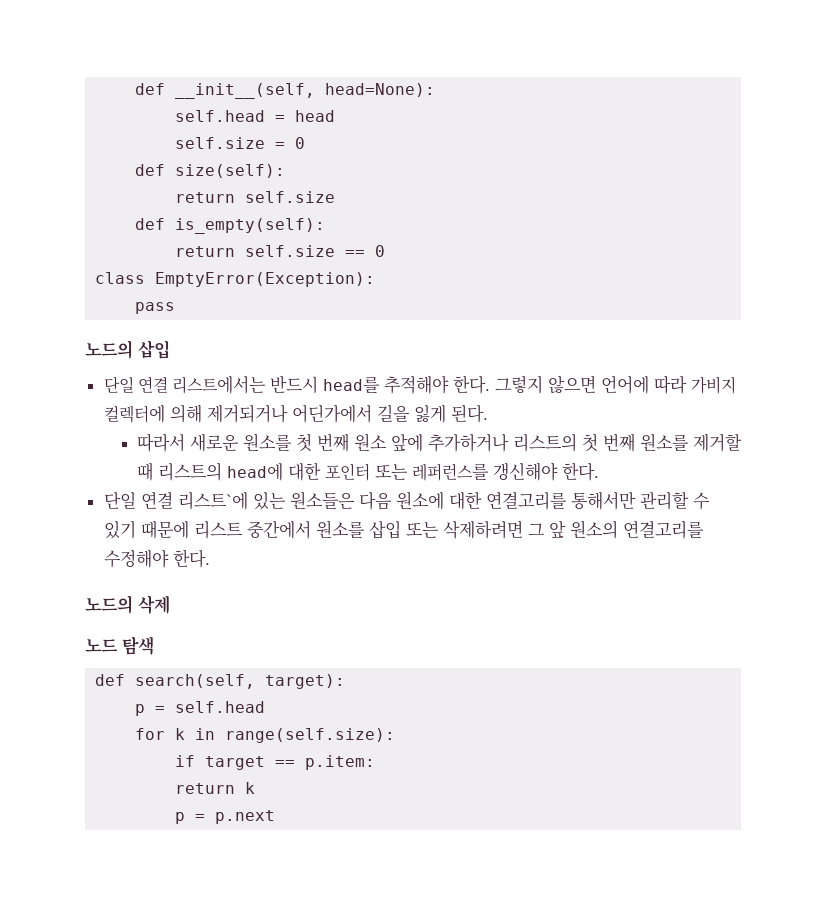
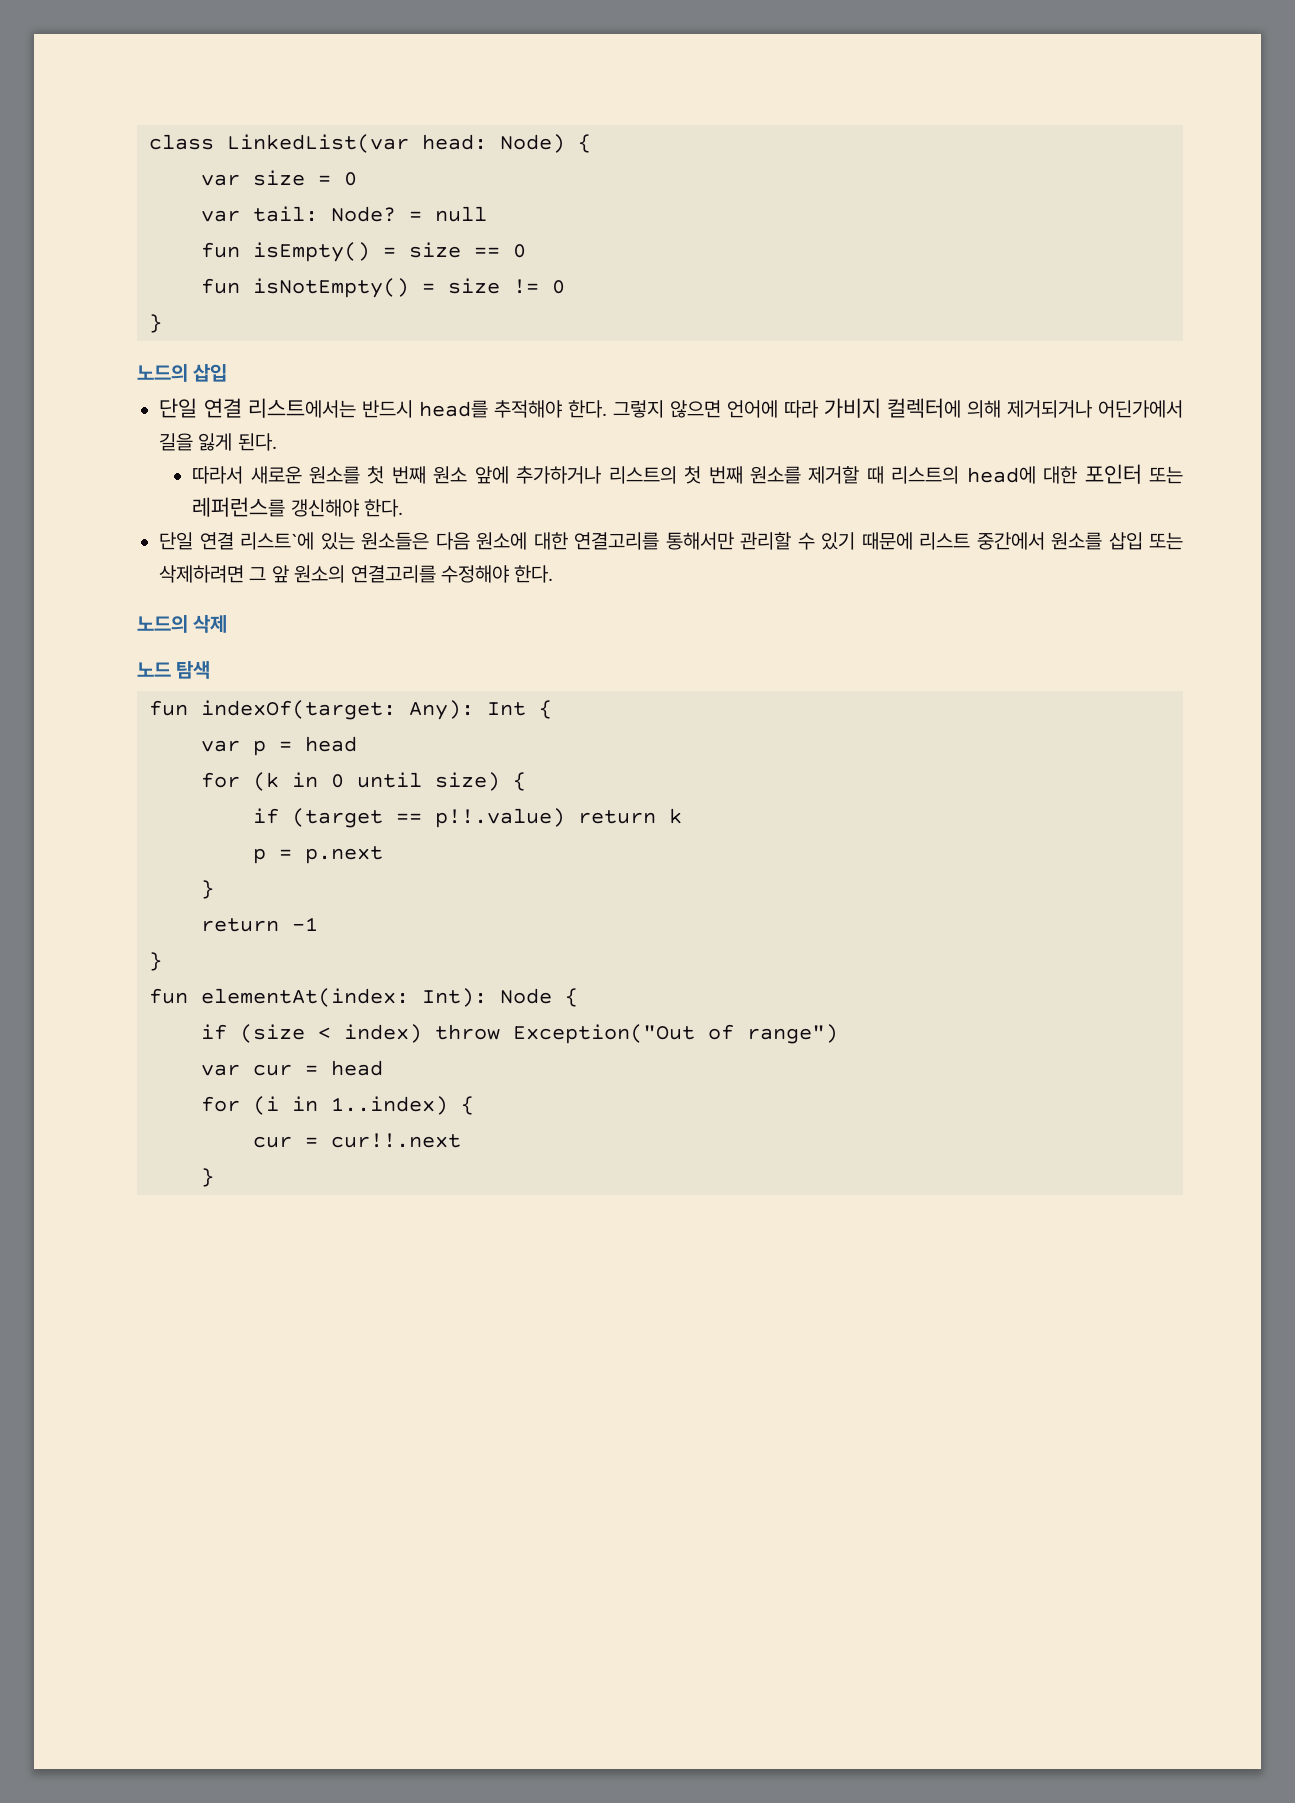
- def __init__(self, head=None):
- self.head = head
- self.size = 0
- def size(self):
- return self.size
- def is_empty(self):
- return self.size == 0
- class EmptyError(Exception):
- pass
+ class LinkedList(var head: Node) {
+ var size = 0
+ var tail: Node? = null
+ fun isEmpty() = size == 0
+ fun isNotEmpty() = size != 0
+ }
- def search(self, target):
- p = self.head
- for k in range(self.size):
- if target == p.item:
- return k
+ fun indexOf(target: Any): Int {
+ var p = head
+ for (k in 0 until size) {
+ if (target == p!!.value) return k
  p = p.next
+ }
+ return -1
+ }
+ fun elementAt(index: Int): Node {
+ if (size < index) throw Exception("Out of range")
+ var cur = head
+ for (i in 1..index) {
+ cur = cur!!.next
+ }

